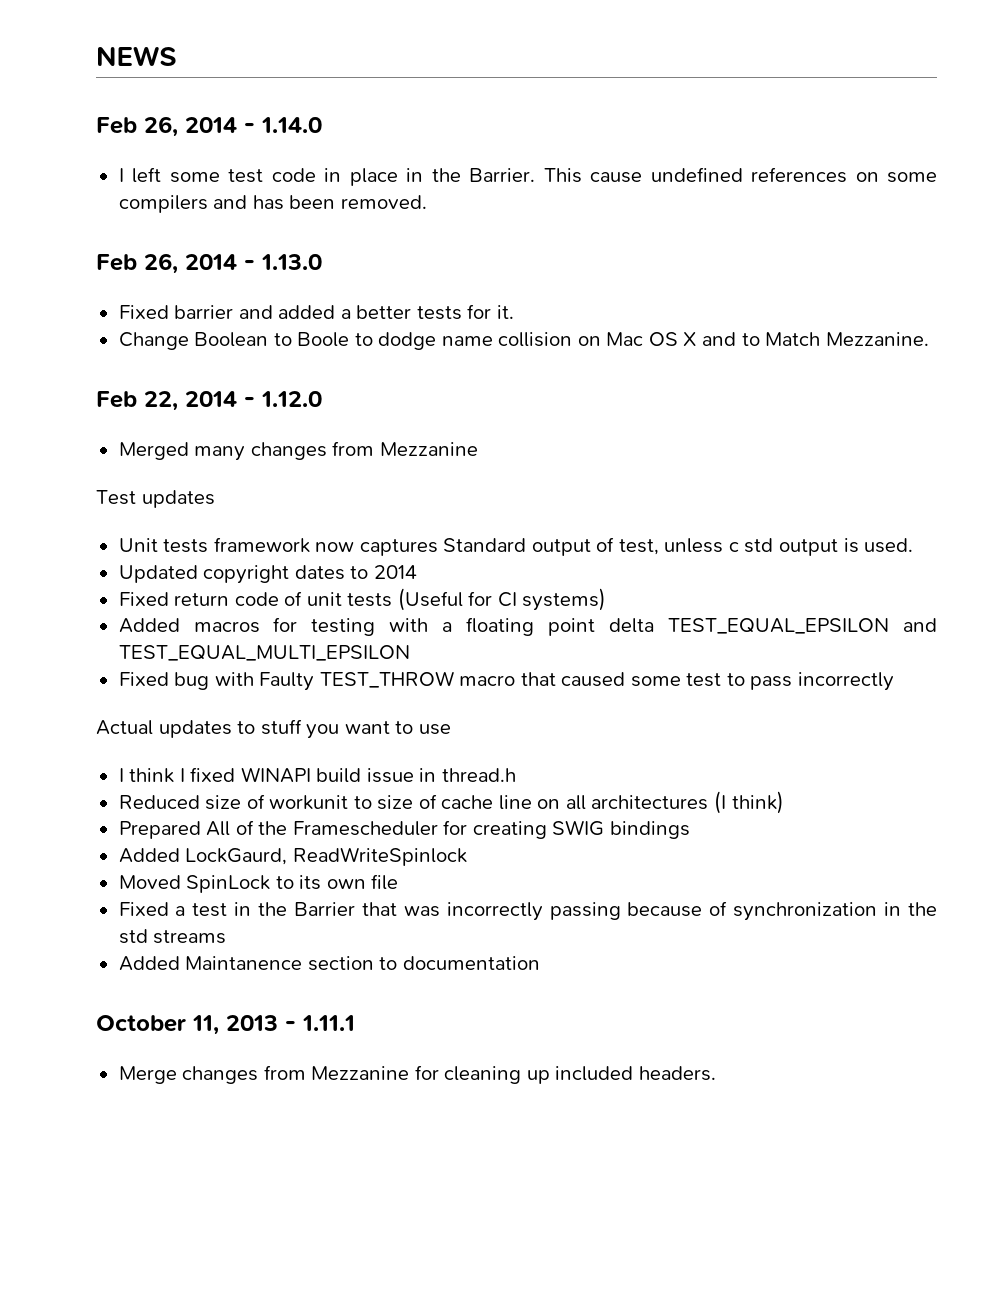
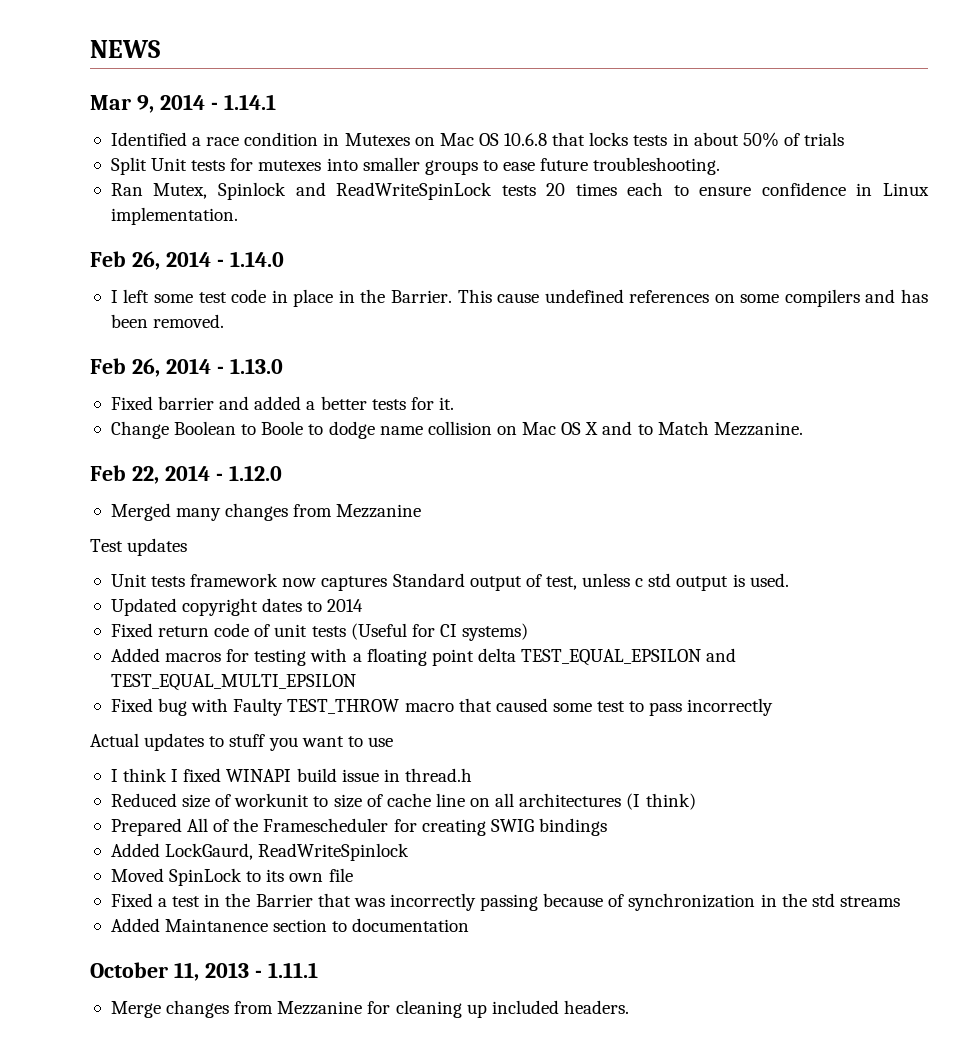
+ Mar 9, 2014 - 1.14.1
+ Identified a race condition in Mutexes on Mac OS 10.6.8 that locks tests in about 50% of trials
+ Split Unit tests for mutexes into smaller groups to ease future troubleshooting.
+ Ran Mutex, Spinlock and ReadWriteSpinLock tests 20 times each to ensure confidence in Linux implementation.

